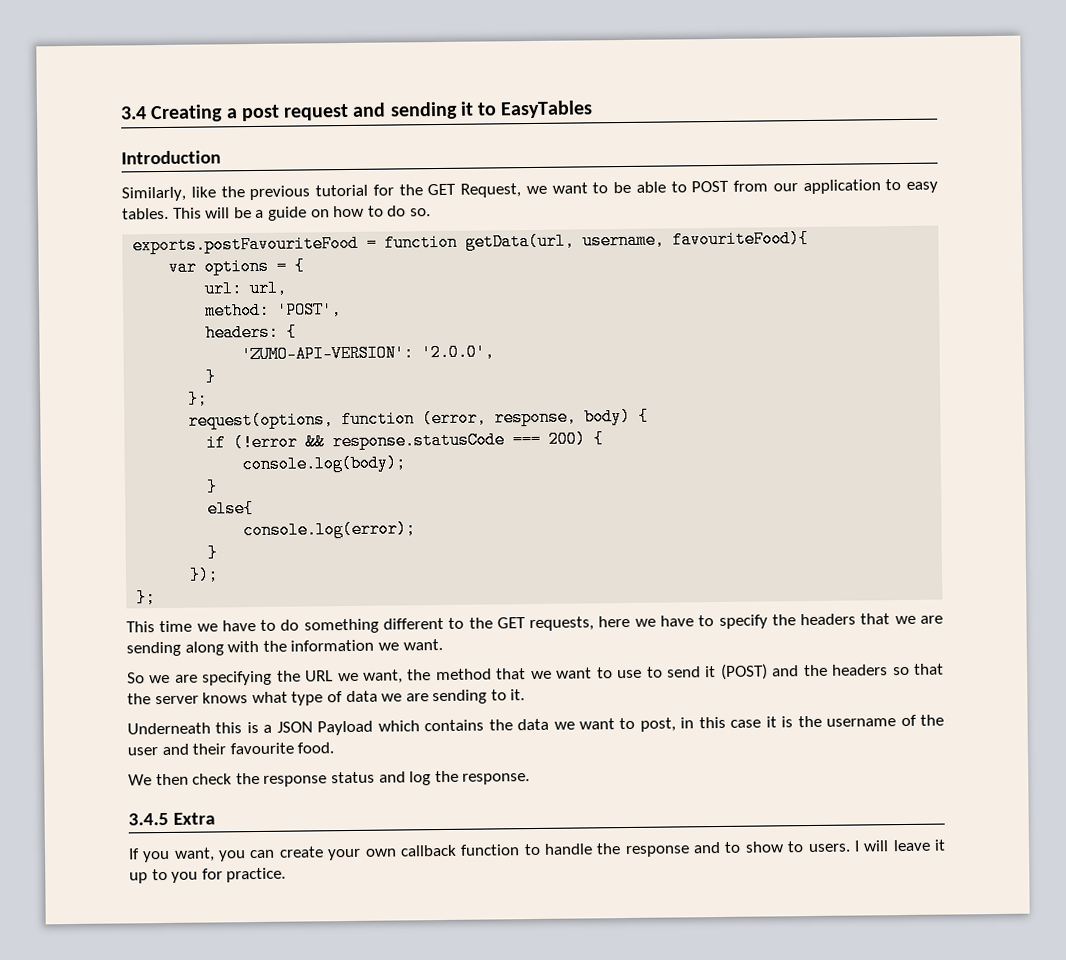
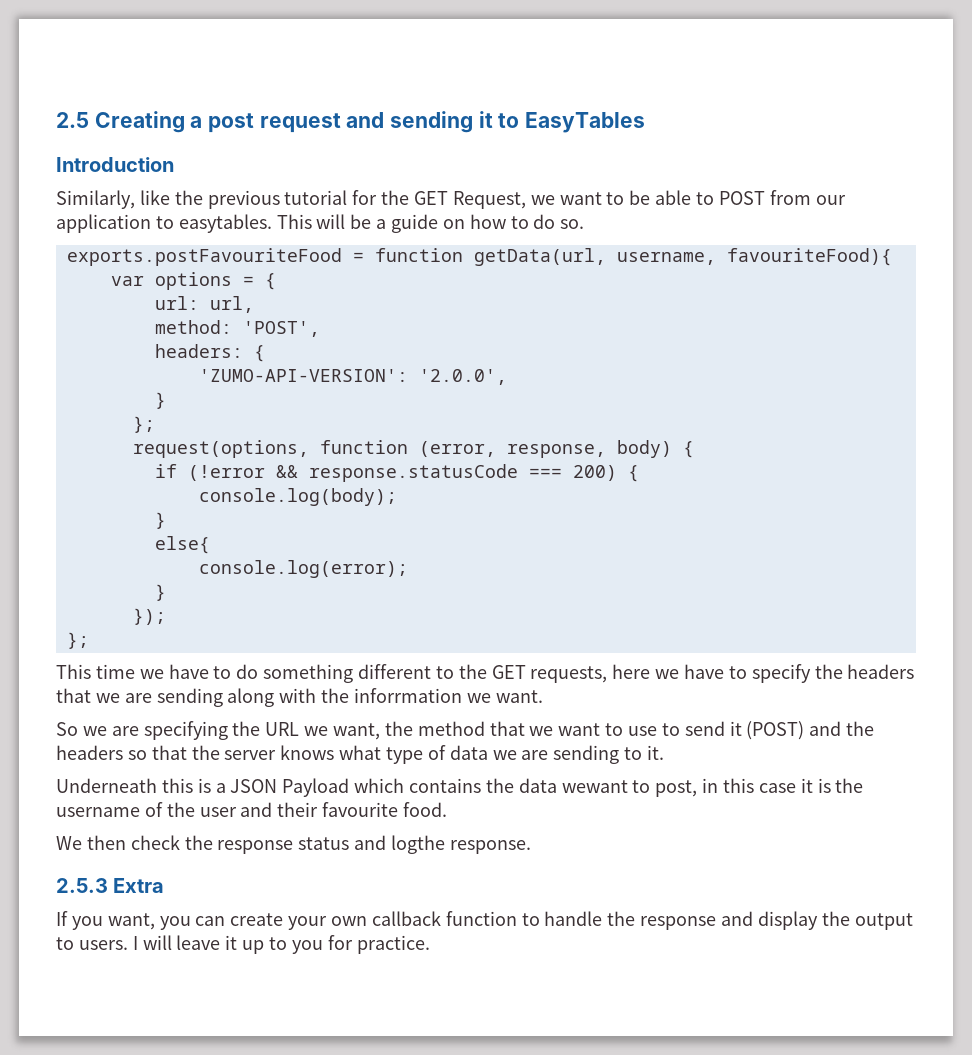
- 3.4 Creating a post request and sending it to EasyTables
+ 2.5 Creating a post request and sending it to EasyTables
- Similarly, like the previous tutorial for the GET Request, we want to be able to POST from our application to easy tables.
+ Similarly, like the previous tutorial for the GET Request, we want to be able to POST from our application to easytables.
- This time we have to do something different to the GET requests, here we have to specify the headers that we are sending along with the information we want.
+ This time we have to do something different to the GET requests, here we have to specify the headers that we are sending along with the inforrmation we want.
- Underneath this is a JSON Payload which contains the data we want to post, in this case it is the username of the user and their favourite food.
+ Underneath this is a JSON Payload which contains the data wewant to post, in this case it is the username of the user and their favourite food.
- We then check the response status and log the response.
+ We then check the response status and logthe response.
- 3.4.5 Extra
+ 2.5.3 Extra
- If you want, you can create your own callback function to handle the response and to show to users.
+ If you want, you can create your own callback function to handle the response and display the output to users.

